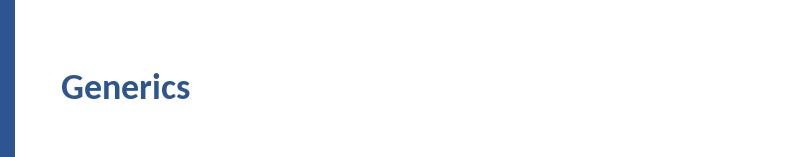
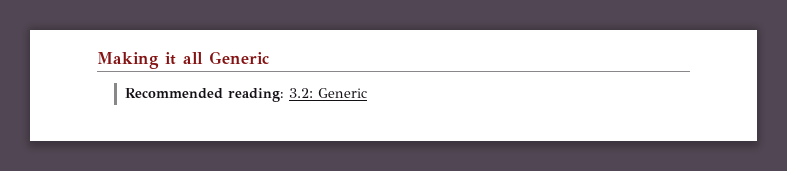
- Generics
+ Making it all Generic
+ Recommended reading: 3.2: Generic

